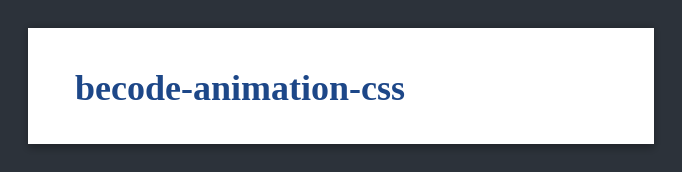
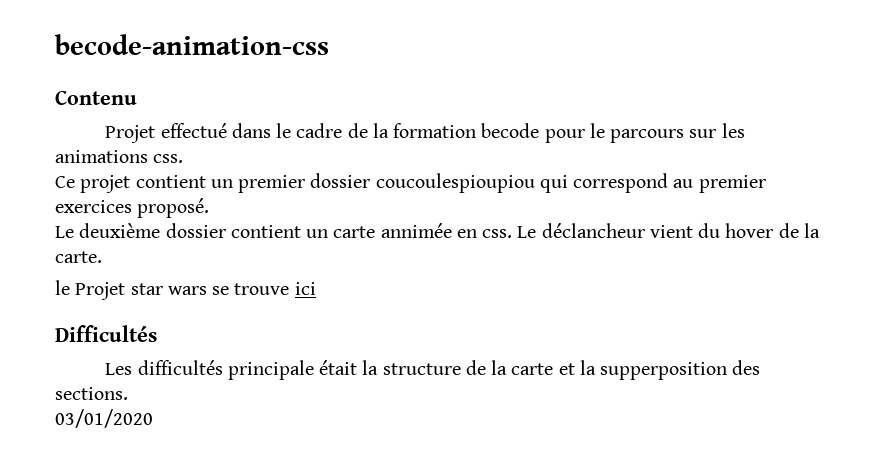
+ Contenu
+ Projet effectué dans le cadre de la formation becode pour le parcours sur les animations css.
+ Ce projet contient un premier dossier coucoulespioupiou qui correspond au premier exercices proposé.
+ Le deuxième dossier contient un carte annimée en css. Le déclancheur vient du hover de la carte.
+ le Projet star wars se trouve ici
+ Difficultés
+ Les difficultés principale était la structure de la carte et la supperposition des sections.
+ 03/01/2020

